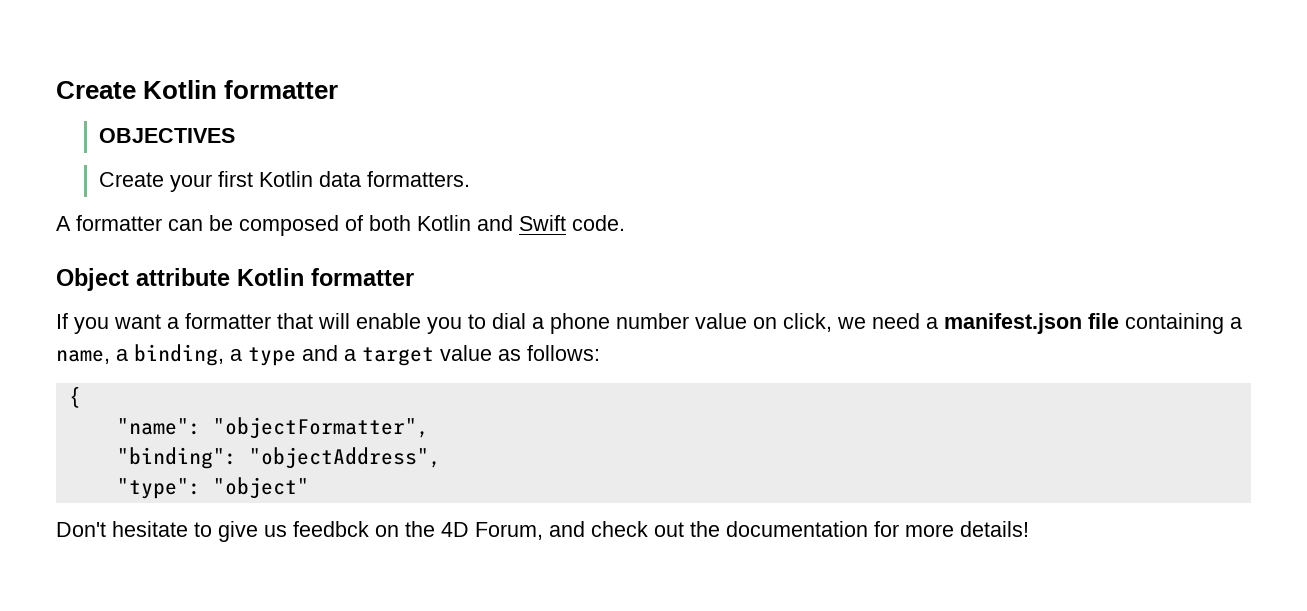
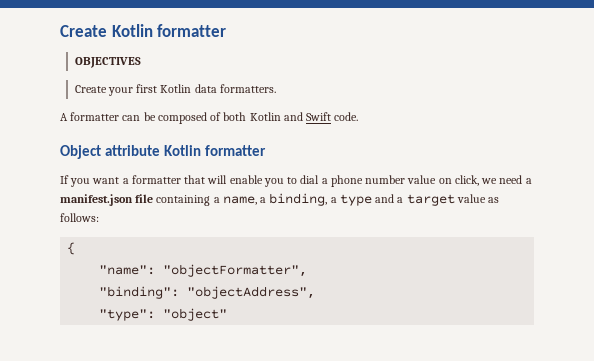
- Don't hesitate to give us feedbck on the 4D Forum, and check out the documentation for more details!

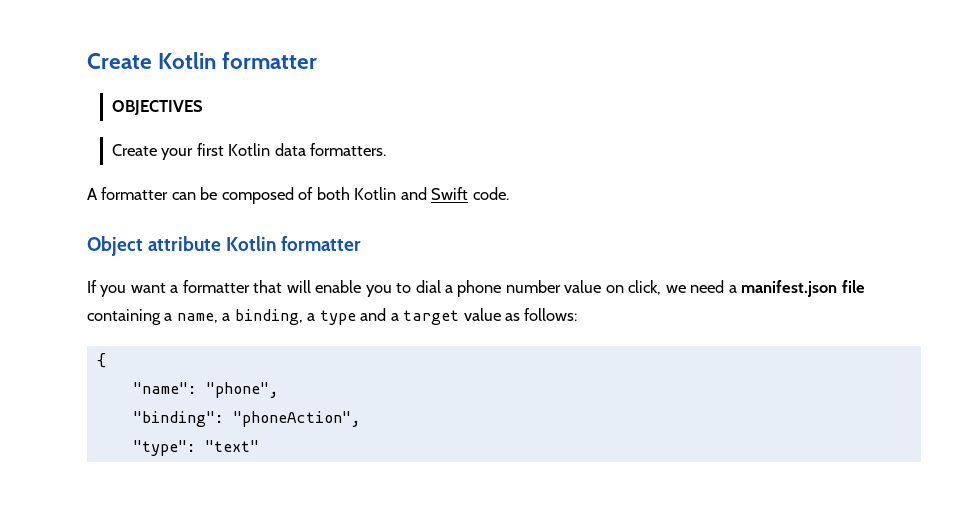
- "name": "objectFormatter",
+ "name": "phone",
- "binding": "objectAddress",
+ "binding": "phoneAction",
- "type": "object"
+ "type": "text"

